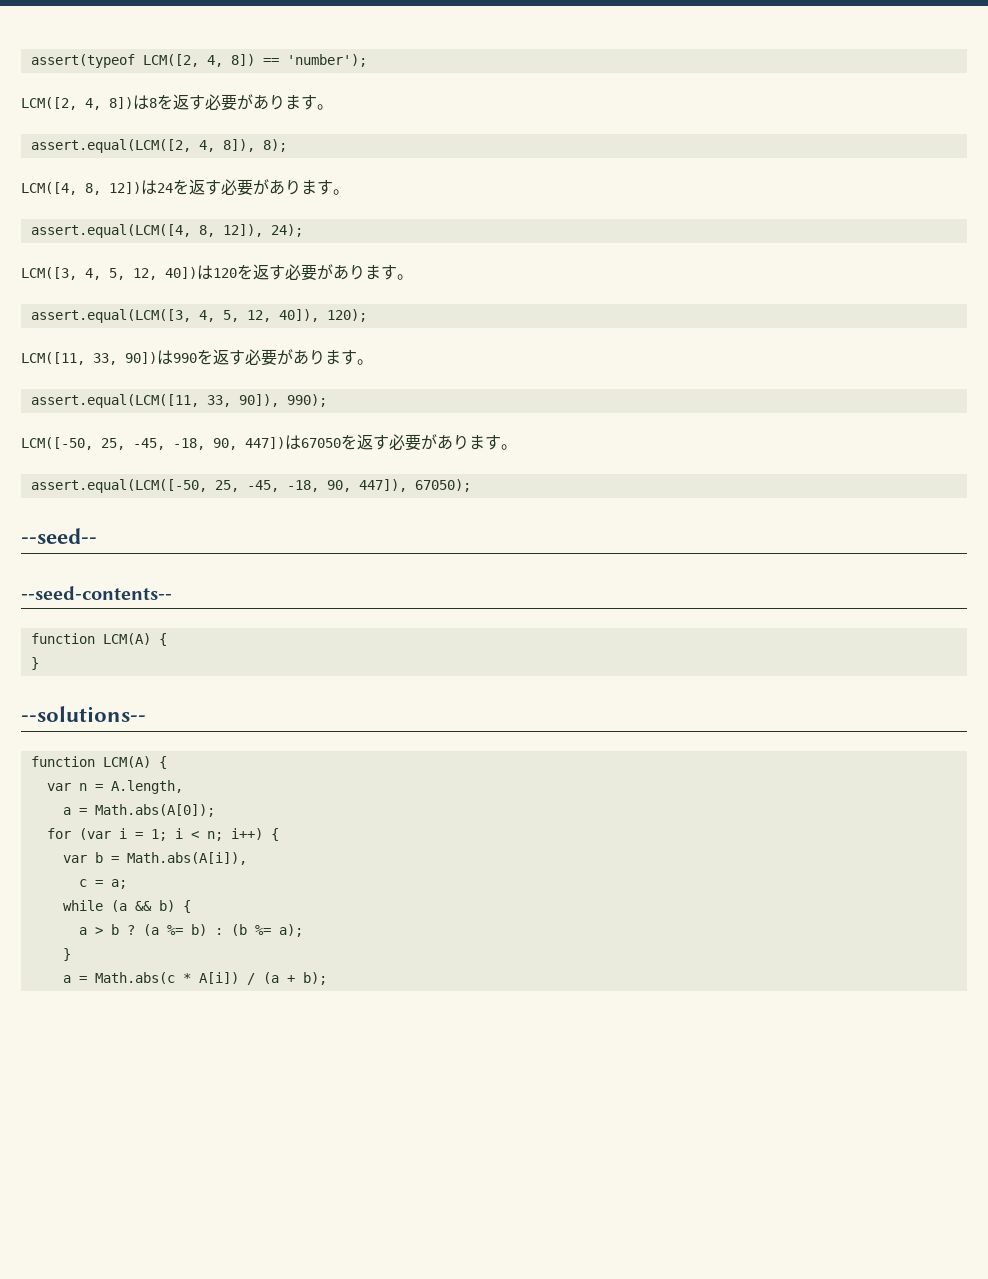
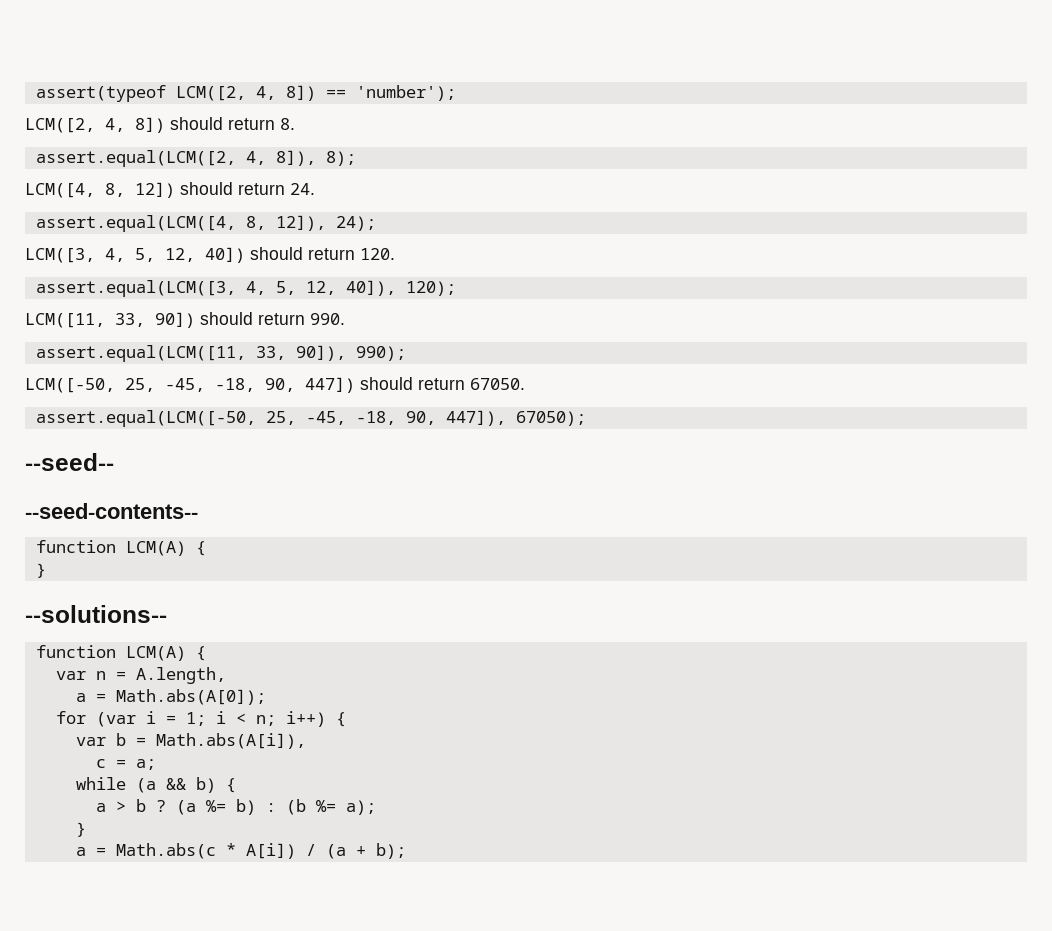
- LCM([2, 4, 8])は8を返す必要があります。
+ LCM([2, 4, 8]) should return 8.
- LCM([4, 8, 12])は24を返す必要があります。
+ LCM([4, 8, 12]) should return 24.
- LCM([3, 4, 5, 12, 40])は120を返す必要があります。
+ LCM([3, 4, 5, 12, 40]) should return 120.
- LCM([11, 33, 90])は990を返す必要があります。
+ LCM([11, 33, 90]) should return 990.
- LCM([-50, 25, -45, -18, 90, 447])は67050を返す必要があります。
+ LCM([-50, 25, -45, -18, 90, 447]) should return 67050.

